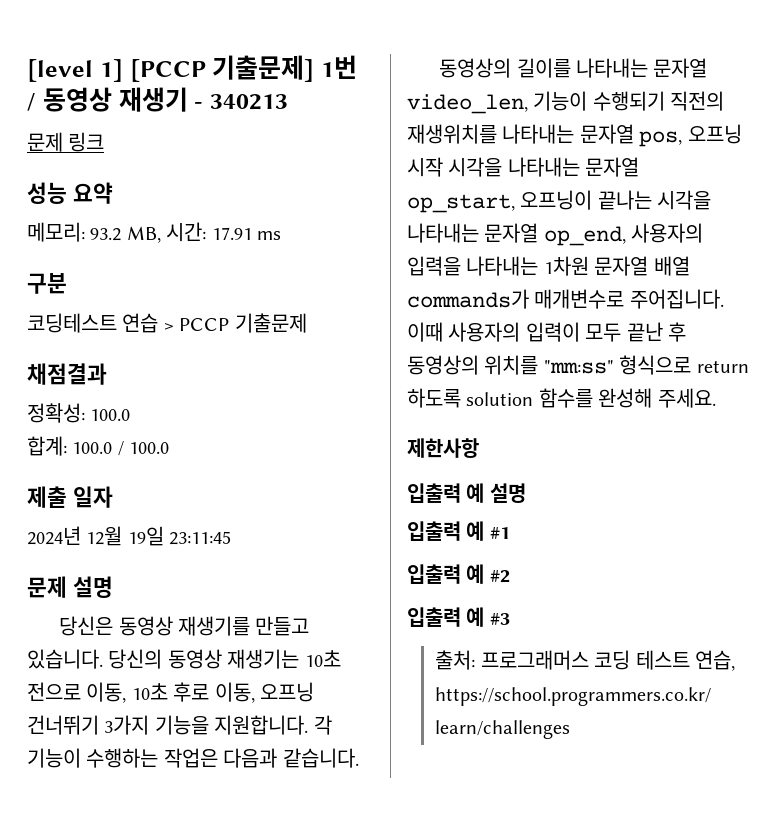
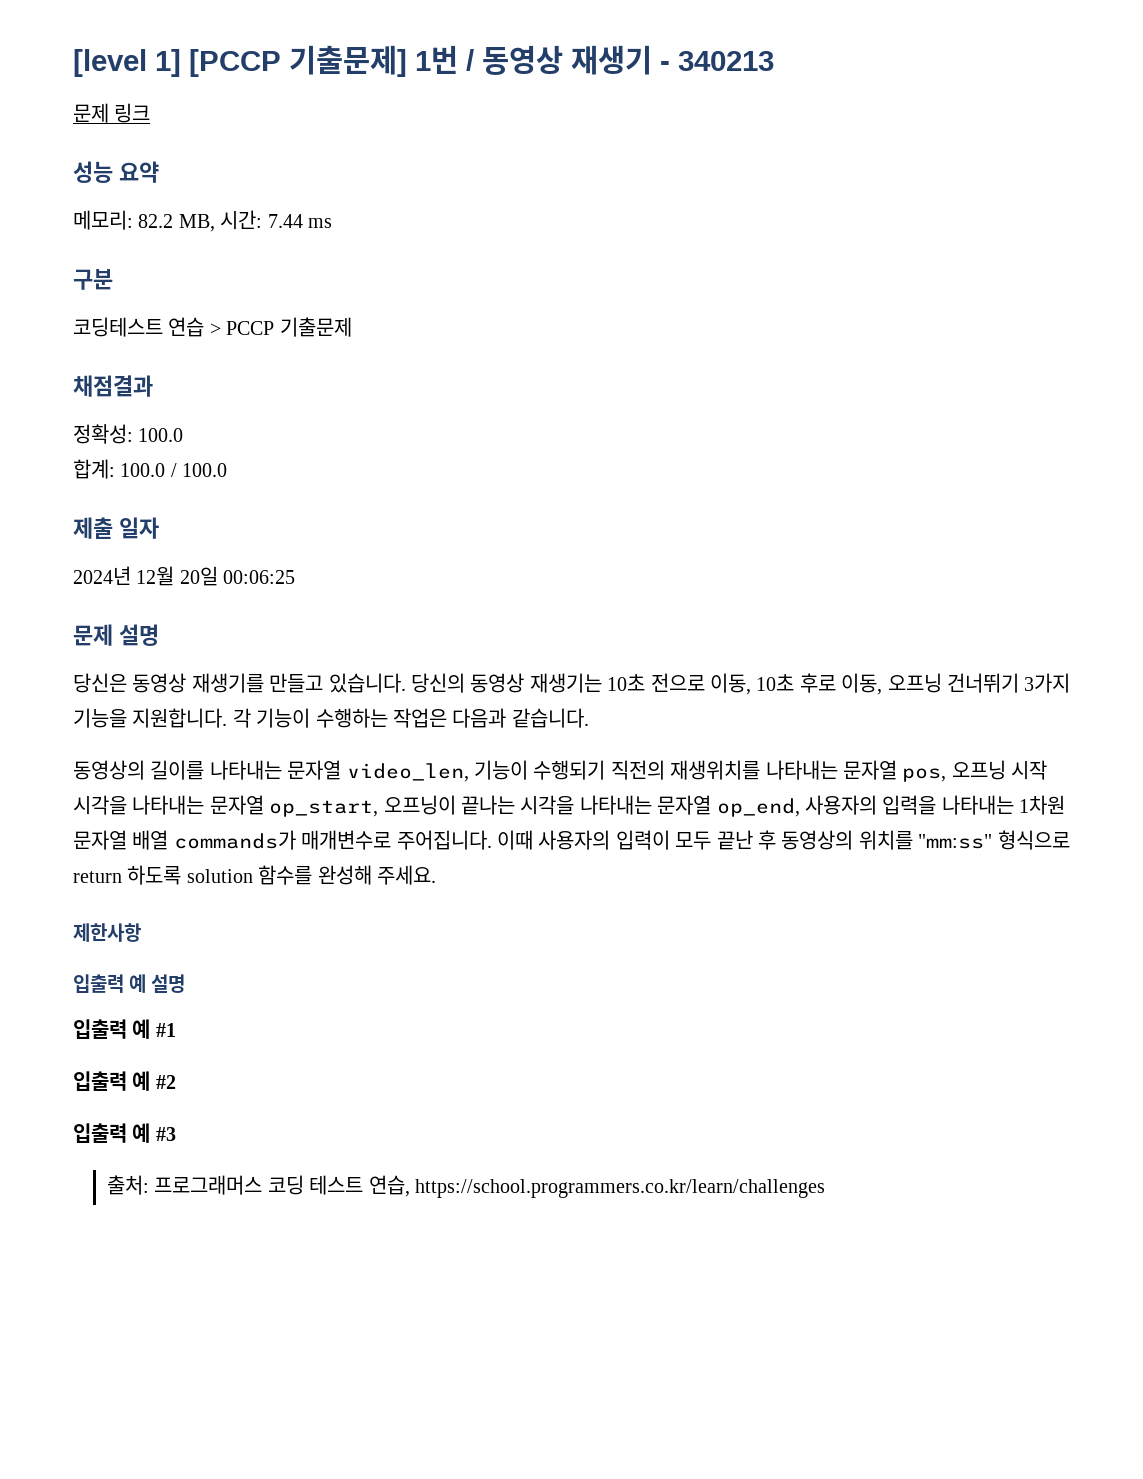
- 메모리: 93.2 MB, 시간: 17.91 ms
+ 메모리: 82.2 MB, 시간: 7.44 ms
- 2024년 12월 19일 23:11:45
+ 2024년 12월 20일 00:06:25

